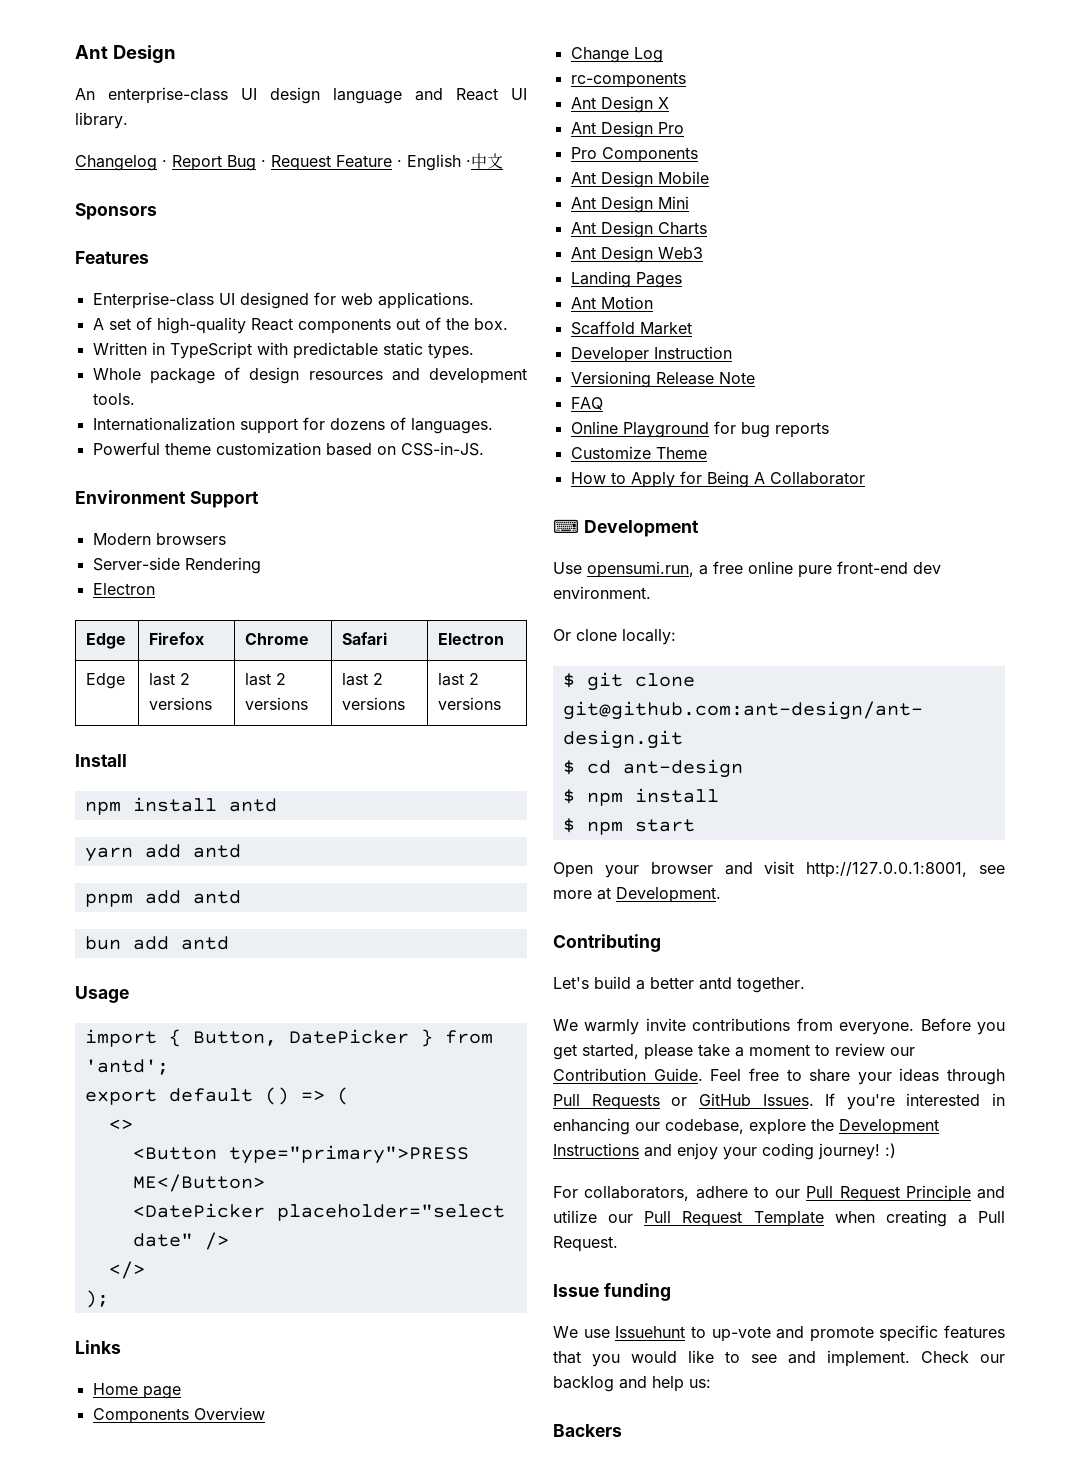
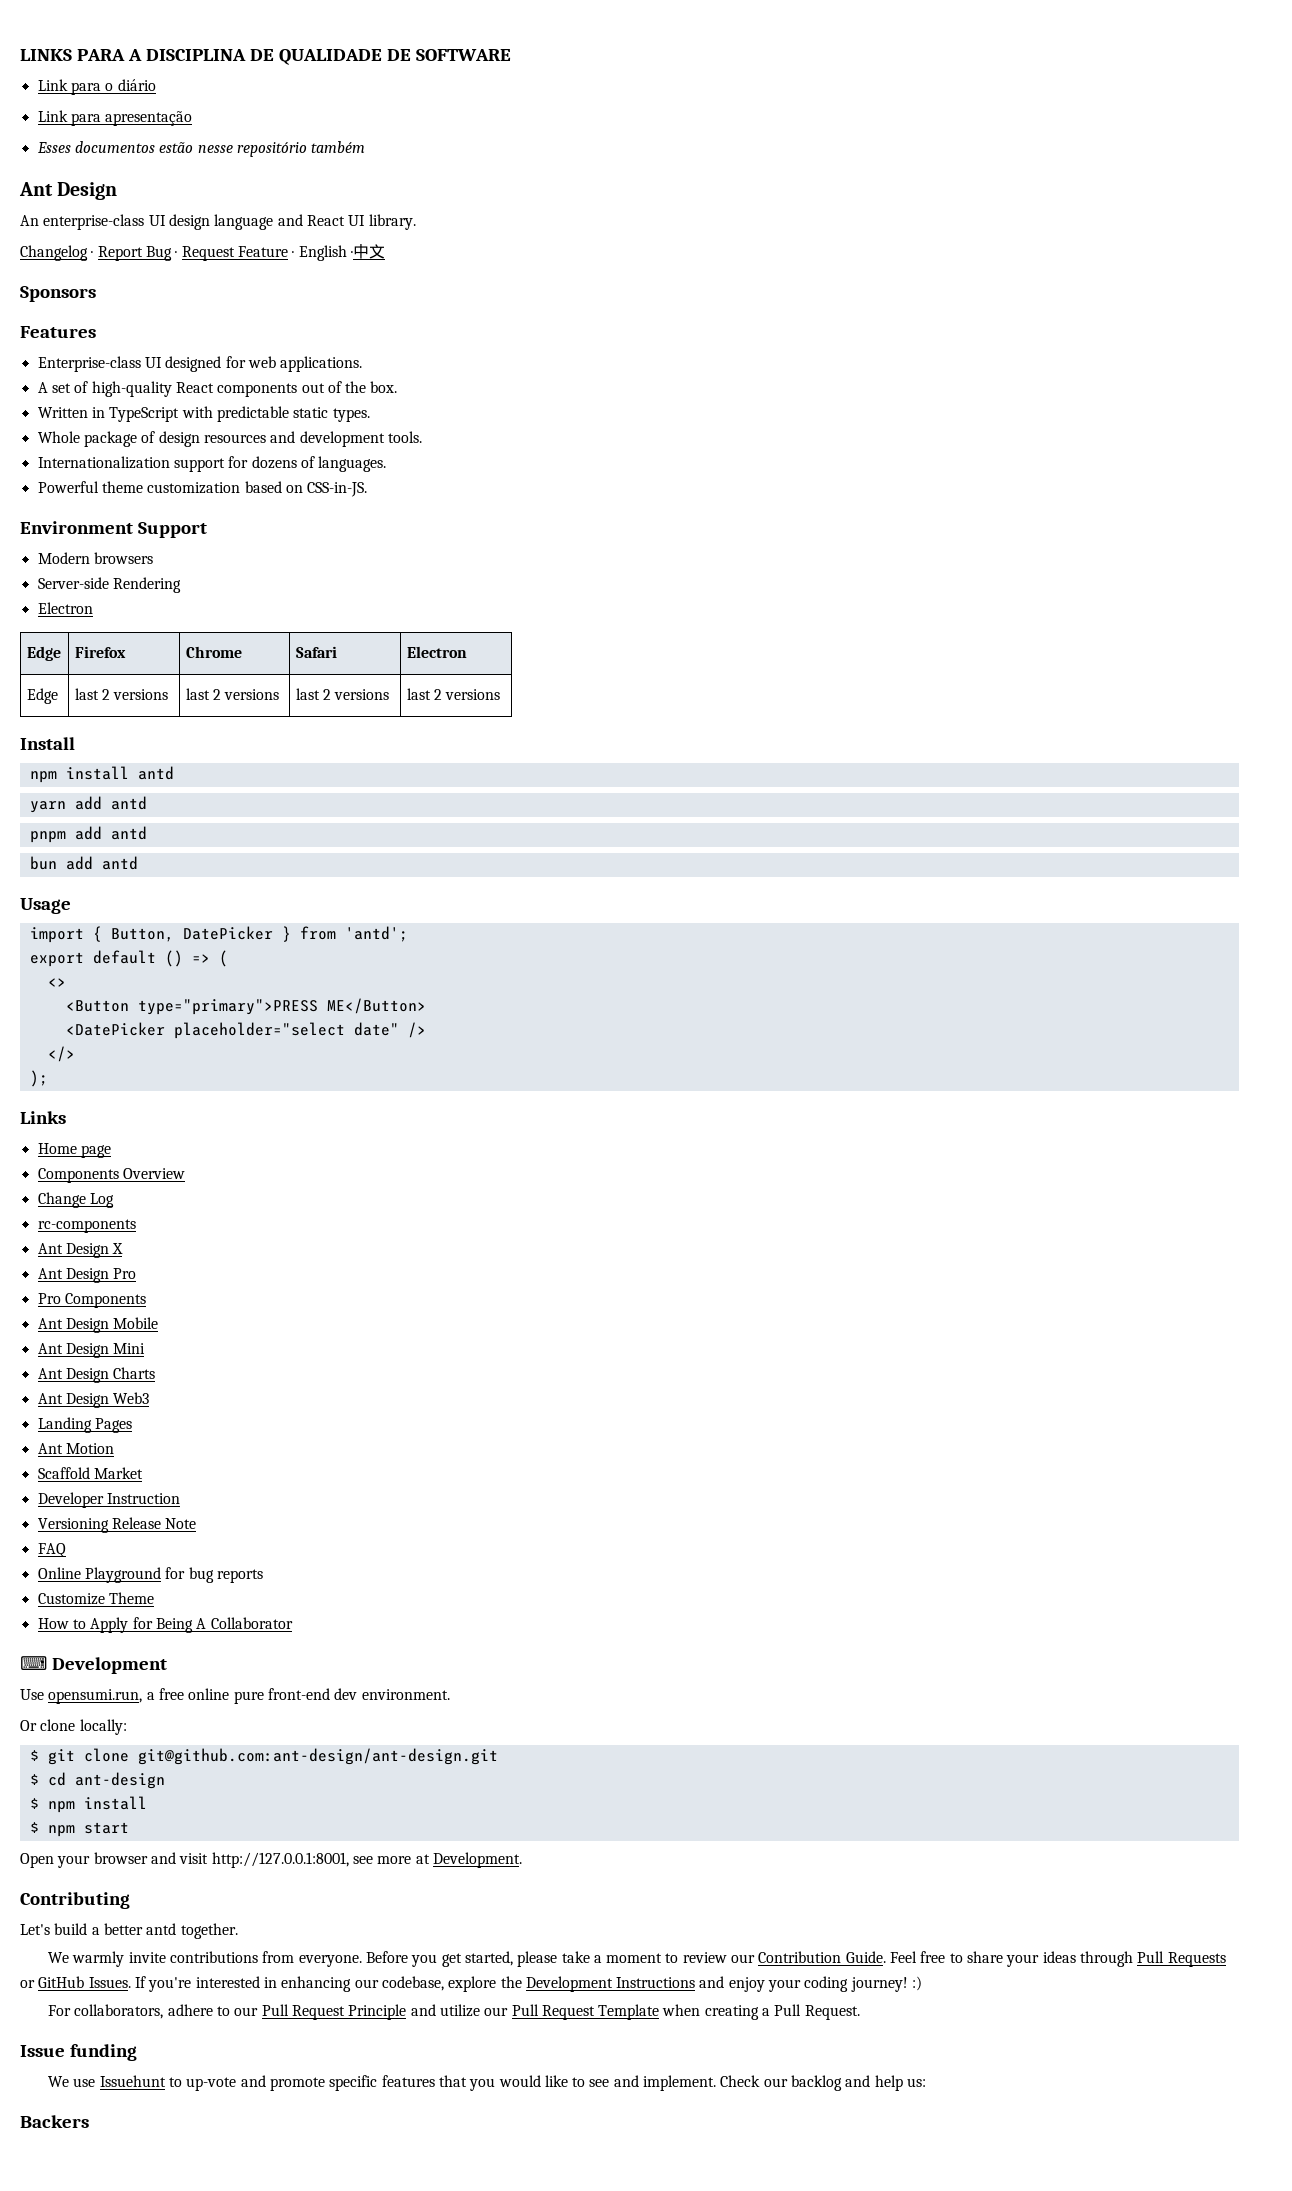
+ LINKS PARA A DISCIPLINA DE QUALIDADE DE SOFTWARE
+ Link para o diário
+ Link para apresentação
+ Esses documentos estão nesse repositório também

